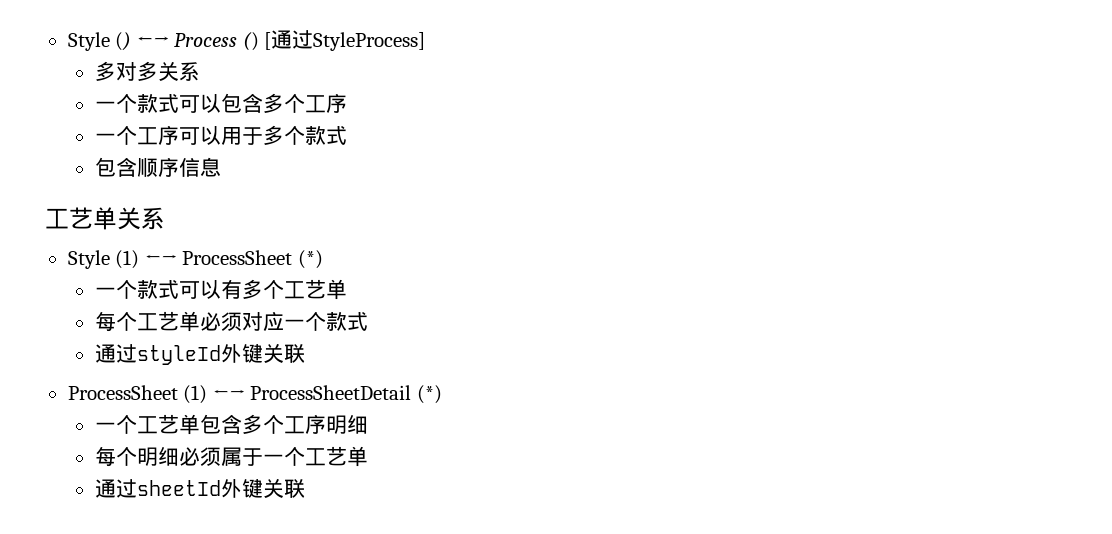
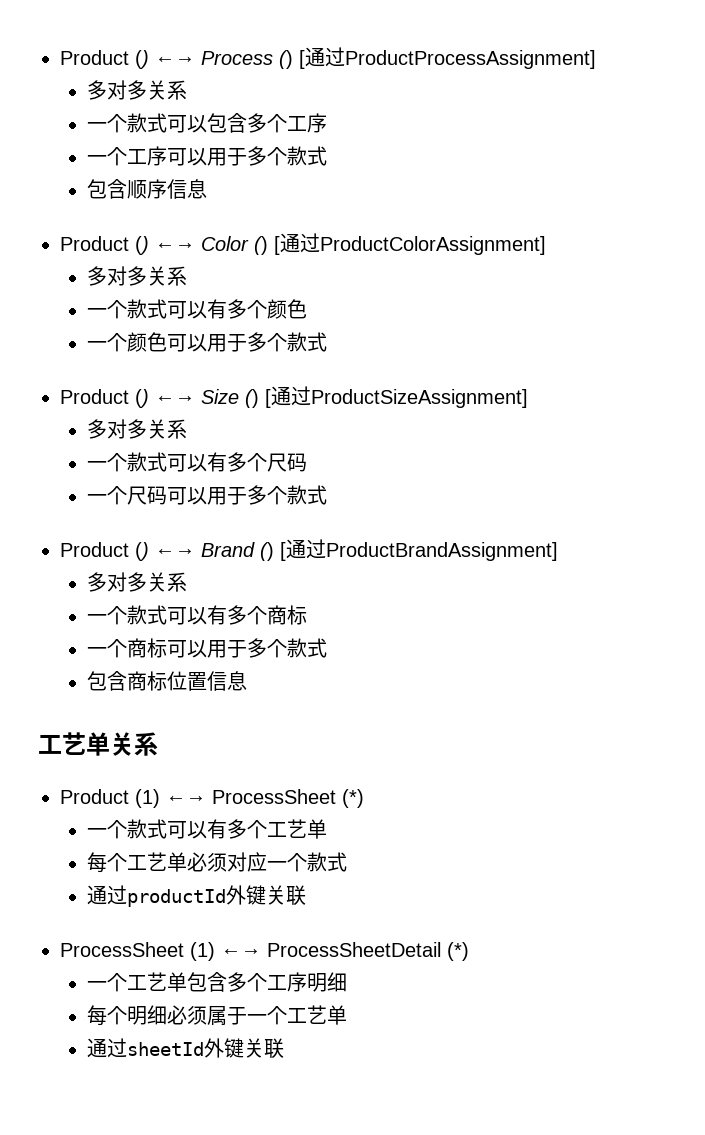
- Style () ←→ Process () [通过StyleProcess]
+ Product () ←→ Process () [通过ProductProcessAssignment]
+ Product () ←→ Color () [通过ProductColorAssignment]
+ 多对多关系
+ 一个款式可以有多个颜色
+ 一个颜色可以用于多个款式
+ Product () ←→ Size () [通过ProductSizeAssignment]
+ 多对多关系
+ 一个款式可以有多个尺码
+ 一个尺码可以用于多个款式
+ Product () ←→ Brand () [通过ProductBrandAssignment]
+ 多对多关系
+ 一个款式可以有多个商标
+ 一个商标可以用于多个款式
+ 包含商标位置信息
- Style (1) ←→ ProcessSheet (*)
+ Product (1) ←→ ProcessSheet (*)
- 通过styleId外键关联
+ 通过productId外键关联

